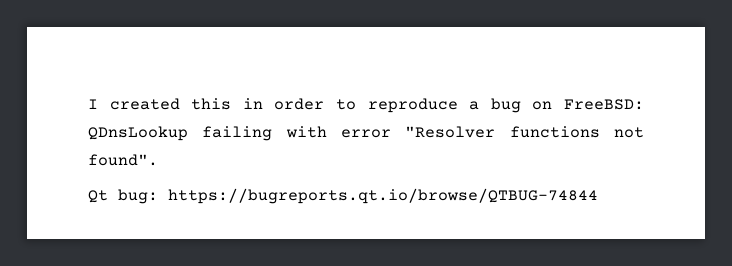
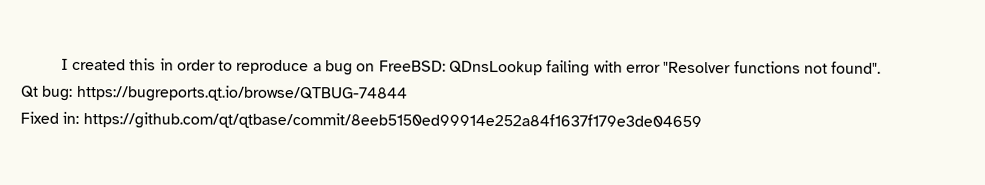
+ Fixed in: https://github.com/qt/qtbase/commit/8eeb5150ed99914e252a84f1637f179e3de04659

